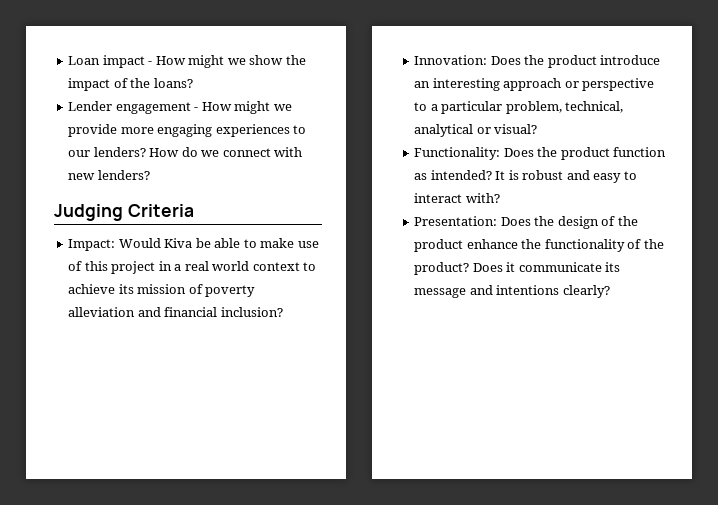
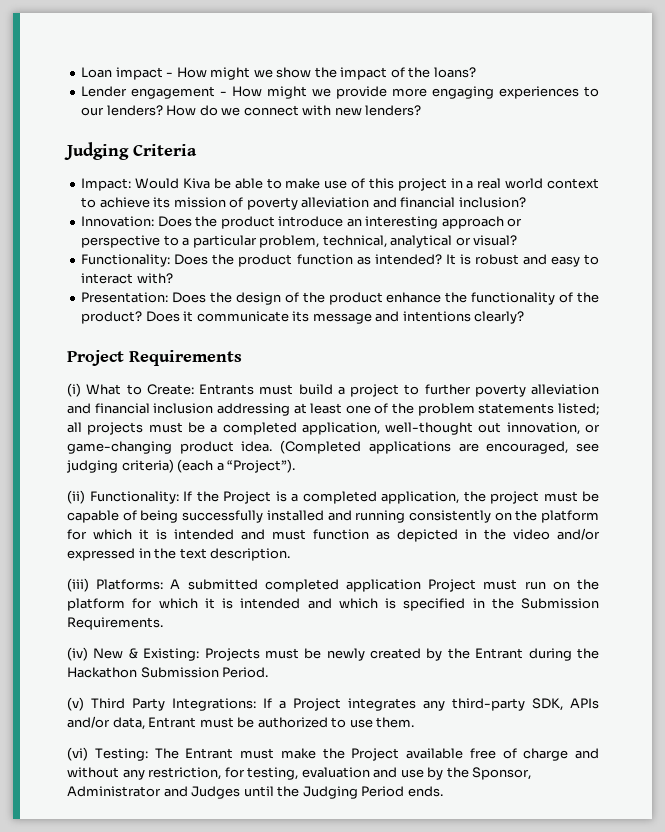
+ Project Requirements
+ (i) What to Create: Entrants must build a project to further poverty alleviation and financial inclusion addressing at least one of the problem statements listed; all projects must be a completed application, well-thought out innovation, or game-changing product idea. (Completed applications are encouraged, see judging criteria) (each a “Project”).
+ (ii) Functionality: If the Project is a completed application, the project must be capable of being successfully installed and running consistently on the platform for which it is intended and must function as depicted in the video and/or expressed in the text description.
+ (iii) Platforms: A submitted completed application Project must run on the platform for which it is intended and which is specified in the Submission Requirements.
+ (iv) New & Existing: Projects must be newly created by the Entrant during the Hackathon Submission Period.
+ (v) Third Party Integrations: If a Project integrates any third-party SDK, APIs and/or data, Entrant must be authorized to use them.
+ (vi) Testing: The Entrant must make the Project available free of charge and without any restriction, for testing, evaluation and use by the Sponsor, Administrator and Judges until the Judging Period ends.

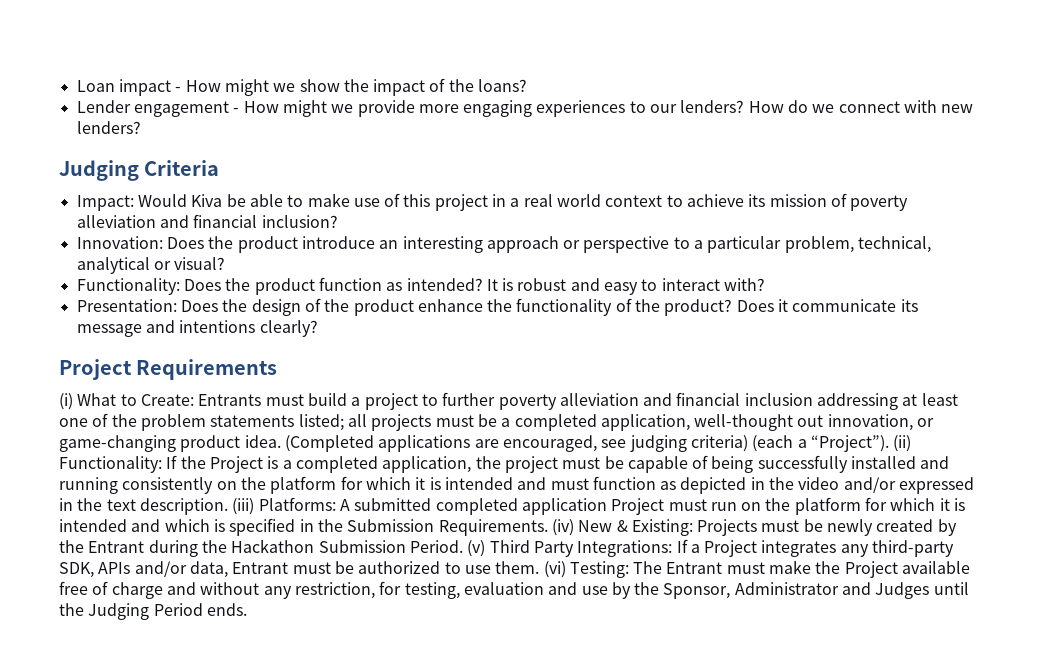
- (Completed applications are encouraged, see judging criteria) (each a “Project”).
- (ii) Functionality:
+ (Completed applications are encouraged, see judging criteria) (each a “Project”). (ii) Functionality:
- If the Project is a completed application, the project must be capable of being successfully installed and running consistently on the platform for which it is intended and must function as depicted in the video and/or expressed in the text description.
- (iii) Platforms:
+ If the Project is a completed application, the project must be capable of being successfully installed and running consistently on the platform for which it is intended and must function as depicted in the video and/or expressed in the text description. (iii) Platforms:
- A submitted completed application Project must run on the platform for which it is intended and which is specified in the Submission Requirements.
- (iv) New & Existing:
+ A submitted completed application Project must run on the platform for which it is intended and which is specified in the Submission Requirements. (iv) New & Existing:
- Projects must be newly created by the Entrant during the Hackathon Submission Period.
- (v) Third Party Integrations:
+ Projects must be newly created by the Entrant during the Hackathon Submission Period. (v) Third Party Integrations:
- If a Project integrates any third-party SDK, APIs and/or data, Entrant must be authorized to use them.
- (vi) Testing:
+ If a Project integrates any third-party SDK, APIs and/or data, Entrant must be authorized to use them. (vi) Testing:

